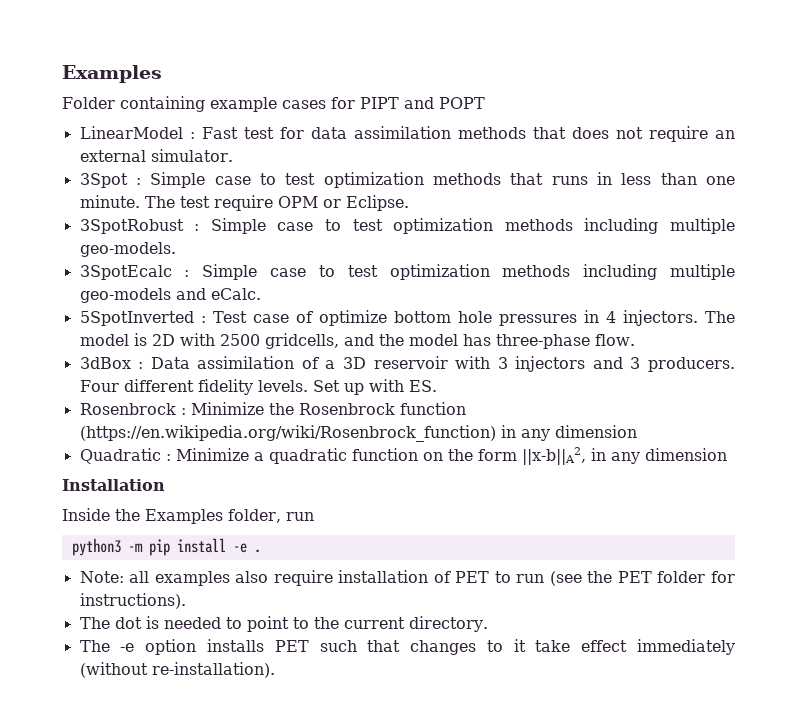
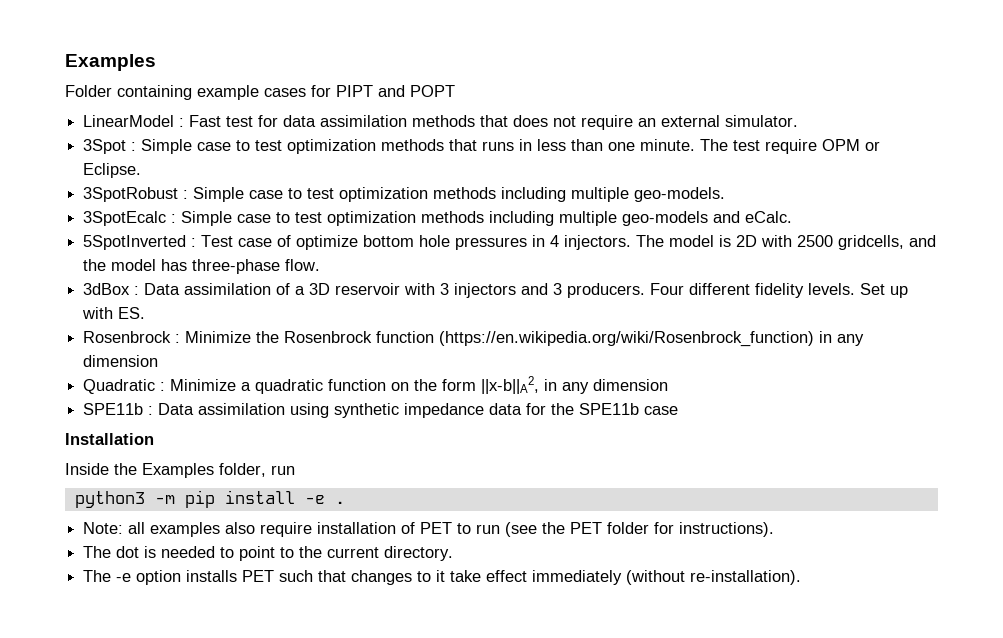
+ SPE11b : Data assimilation using synthetic impedance data for the SPE11b case

